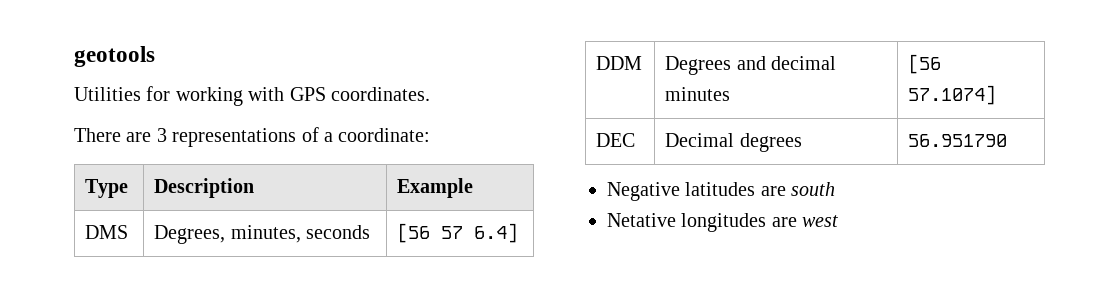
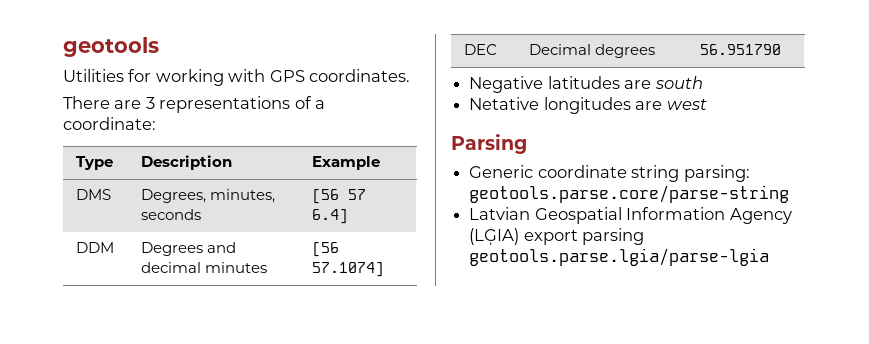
+ Parsing
+ Generic coordinate string parsing: geotools.parse.core/parse-string
+ Latvian Geospatial Information Agency (LĢIA) export parsing geotools.parse.lgia/parse-lgia

